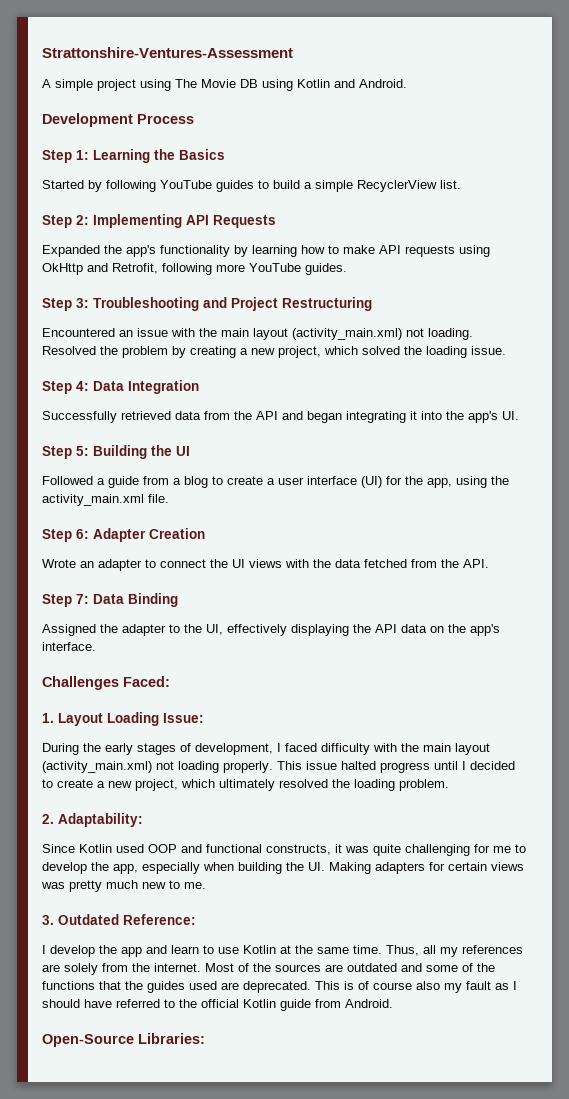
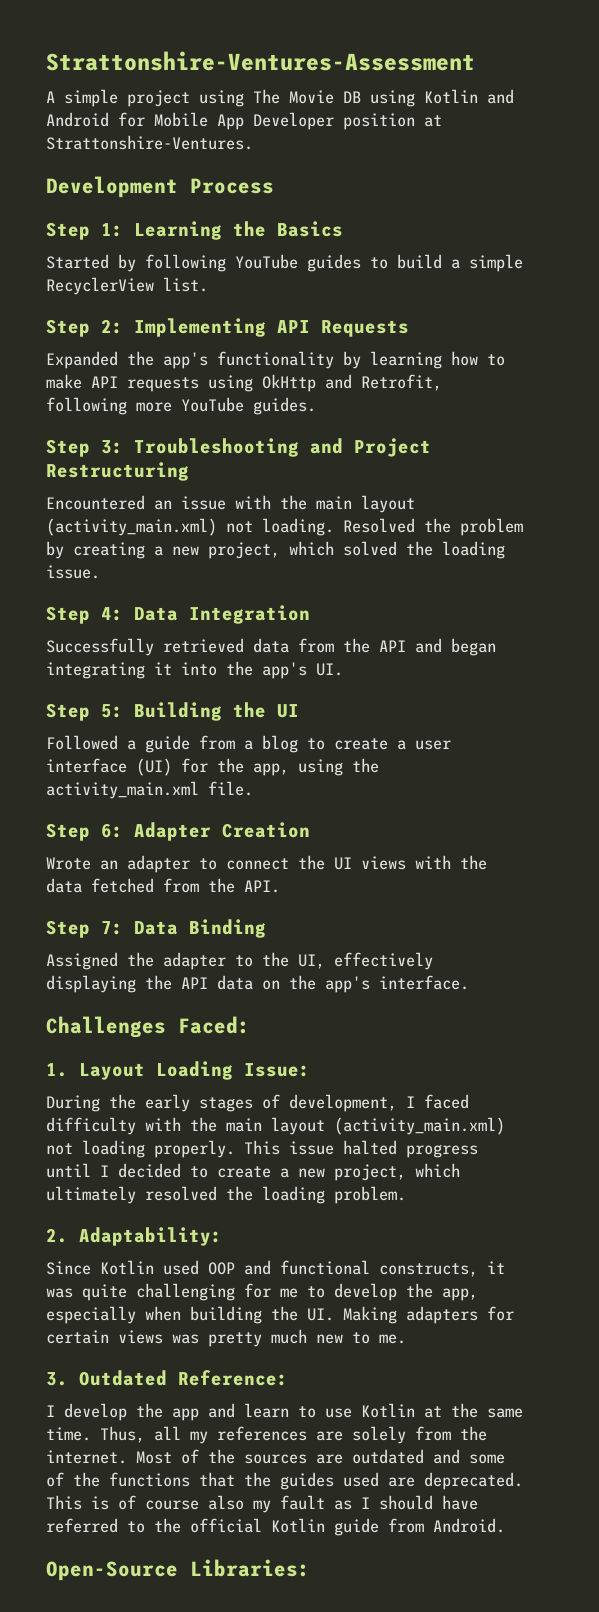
- A simple project using The Movie DB using Kotlin and Android.
+ A simple project using The Movie DB using Kotlin and Android for Mobile App Developer position at Strattonshire-Ventures.

